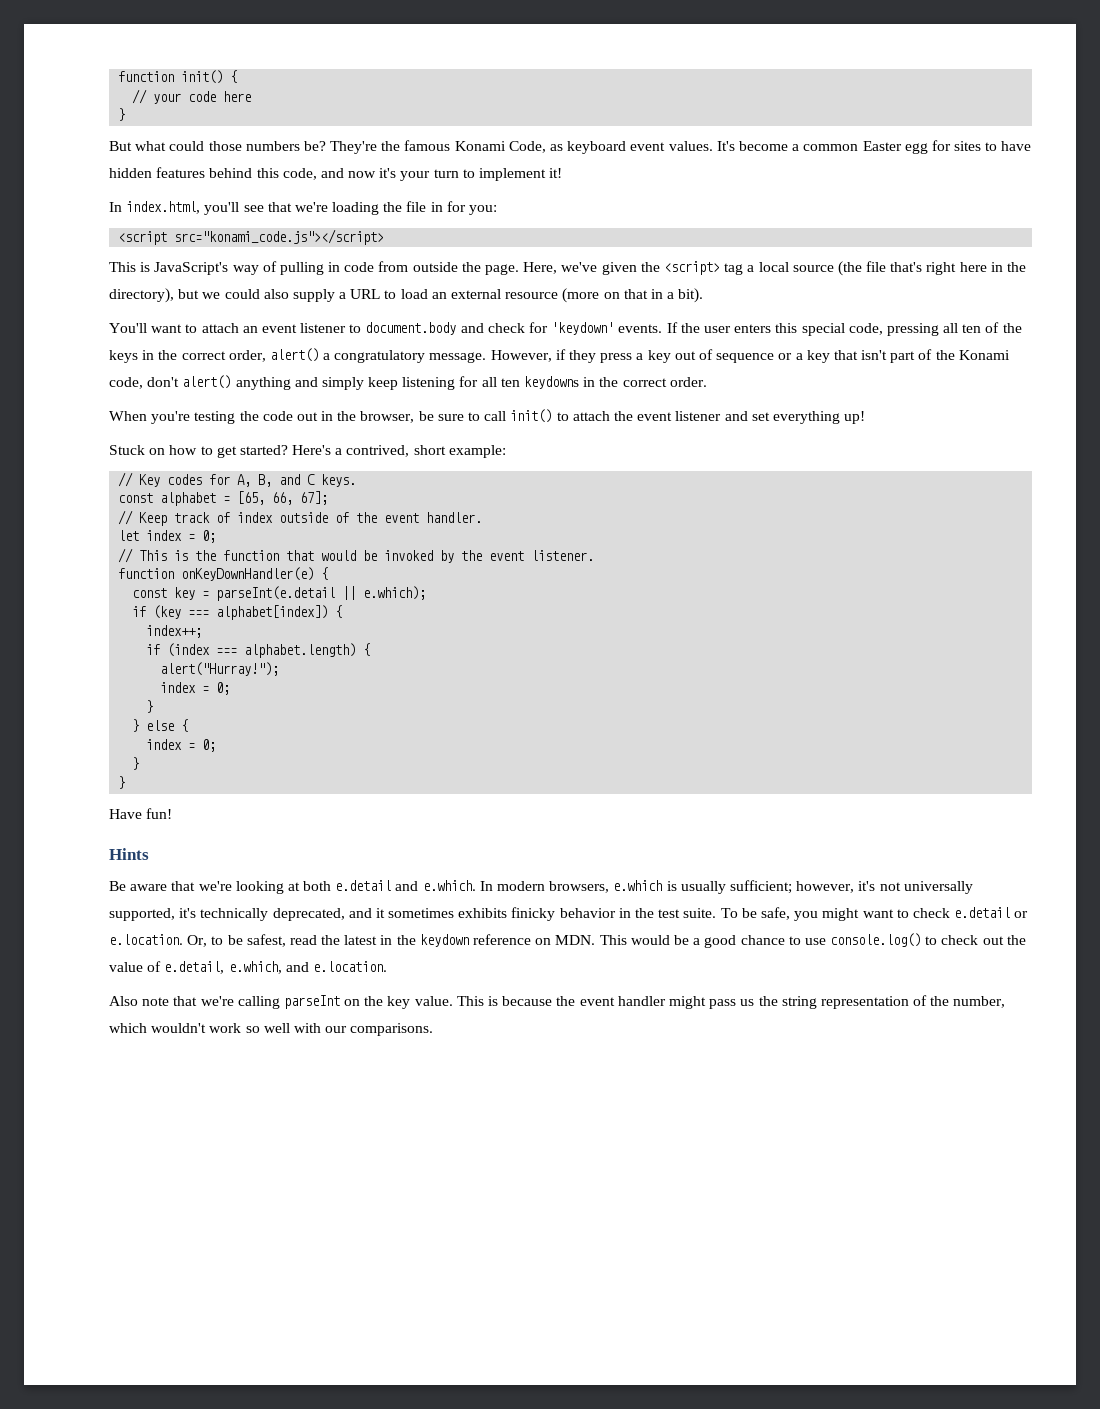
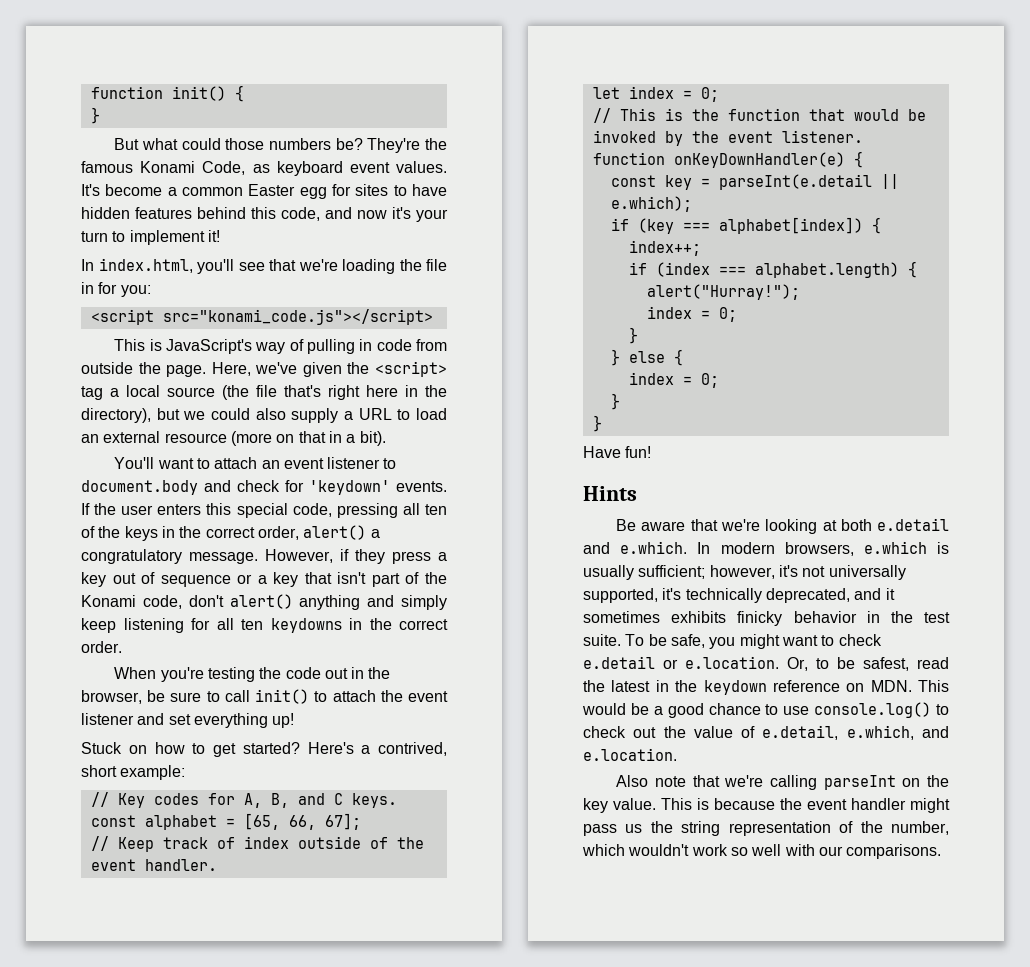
- // your code here

